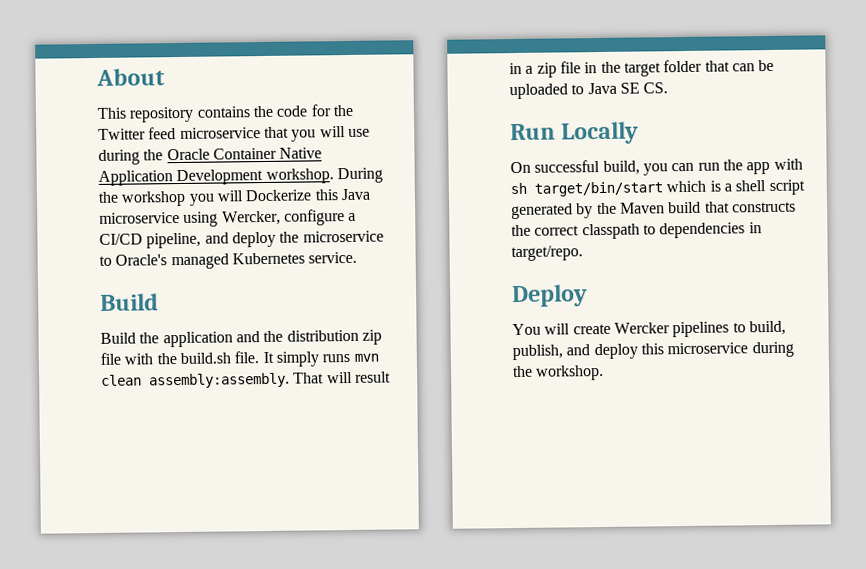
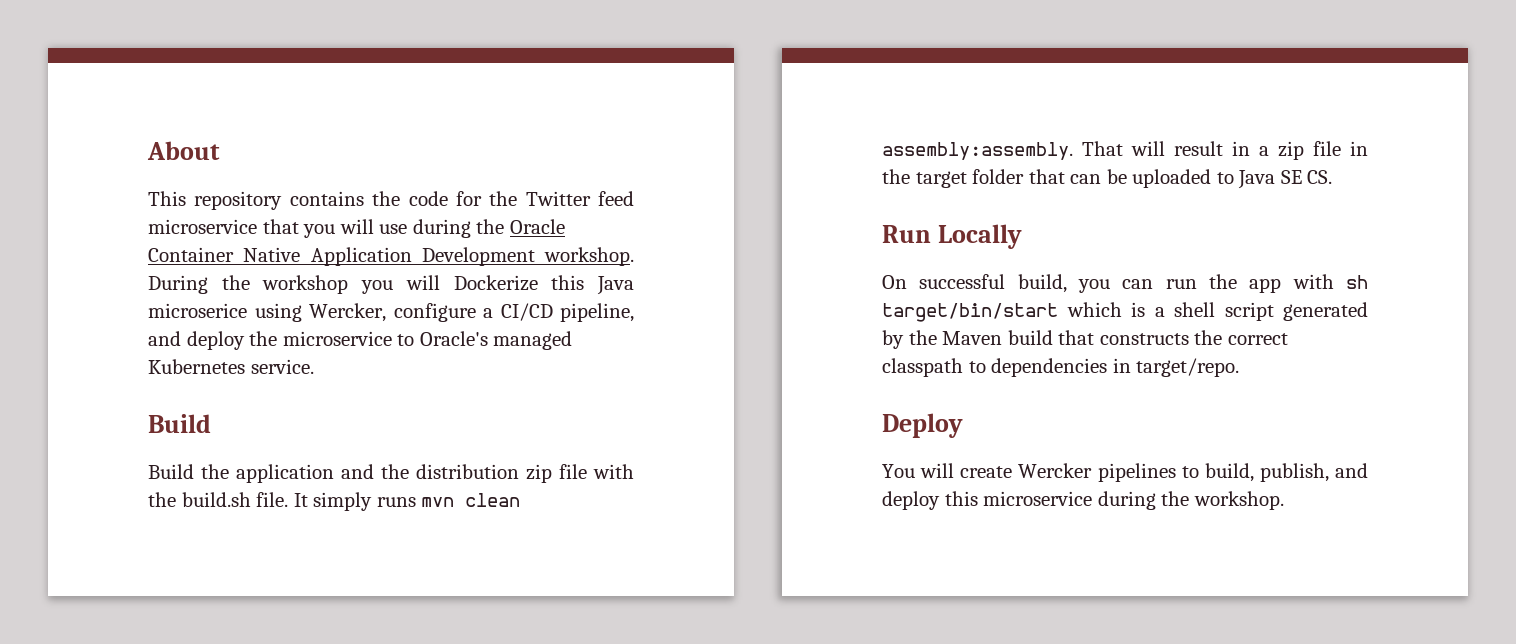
- During the workshop you will Dockerize this Java microservice using Wercker, configure a CI/CD pipeline, and deploy the microservice to Oracle's managed Kubernetes service.
+ During the workshop you will Dockerize this Java microserice using Wercker, configure a CI/CD pipeline, and deploy the microservice to Oracle's managed Kubernetes service.

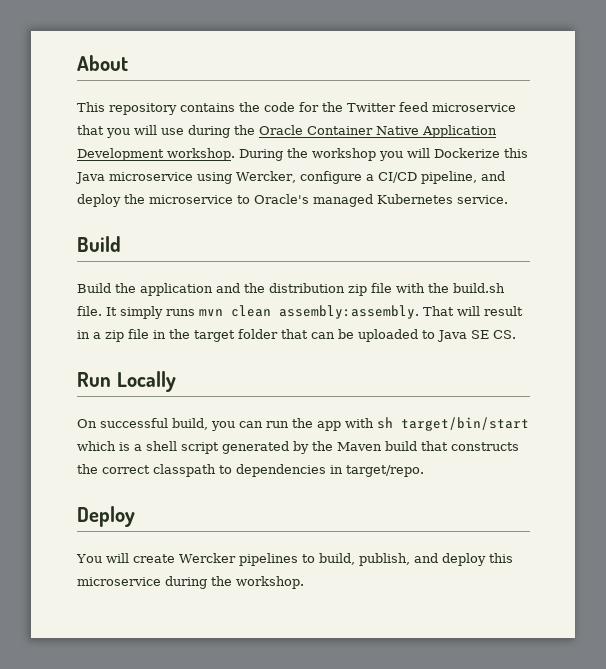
- During the workshop you will Dockerize this Java microserice using Wercker, configure a CI/CD pipeline, and deploy the microservice to Oracle's managed Kubernetes service.
+ During the workshop you will Dockerize this Java microservice using Wercker, configure a CI/CD pipeline, and deploy the microservice to Oracle's managed Kubernetes service.

